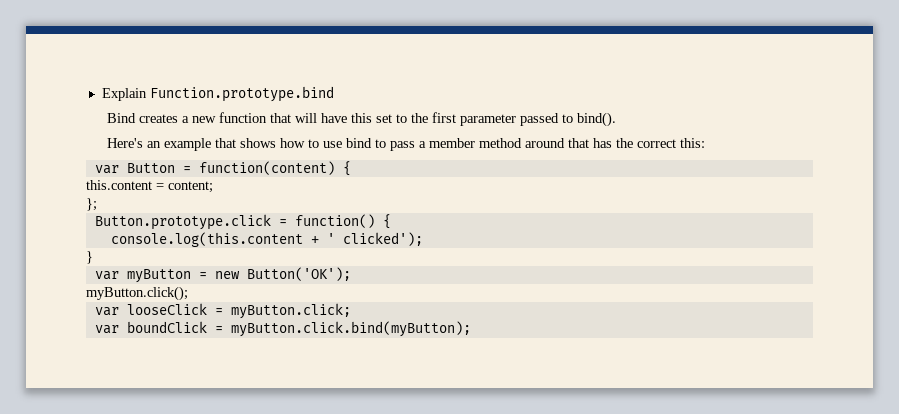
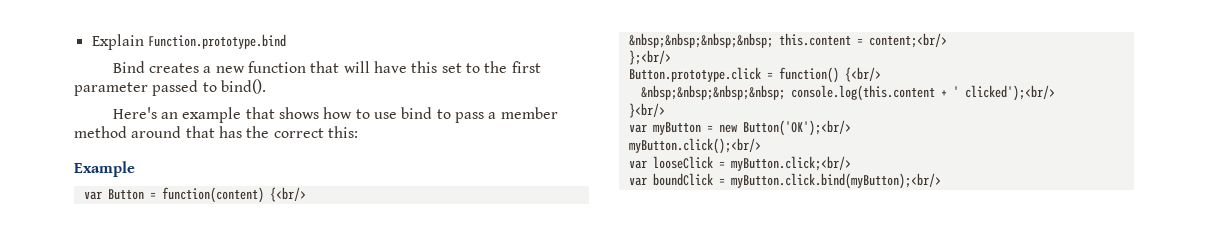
+ Example
- var Button = function(content) {
- this.content = content;
- };
+ var Button = function(content) {<br/>
+ &nbsp;&nbsp;&nbsp;&nbsp; this.content = content;<br/>
+ };<br/>
- Button.prototype.click = function() {
- console.log(this.content + ' clicked');
- }
+ Button.prototype.click = function() {<br/>
+ &nbsp;&nbsp;&nbsp;&nbsp; console.log(this.content + ' clicked');<br/>
+ }<br/>
- var myButton = new Button('OK');
- myButton.click();
+ var myButton = new Button('OK');<br/>
+ myButton.click();<br/>
- var looseClick = myButton.click;
+ var looseClick = myButton.click;<br/>
- var boundClick = myButton.click.bind(myButton);
+ var boundClick = myButton.click.bind(myButton);<br/>

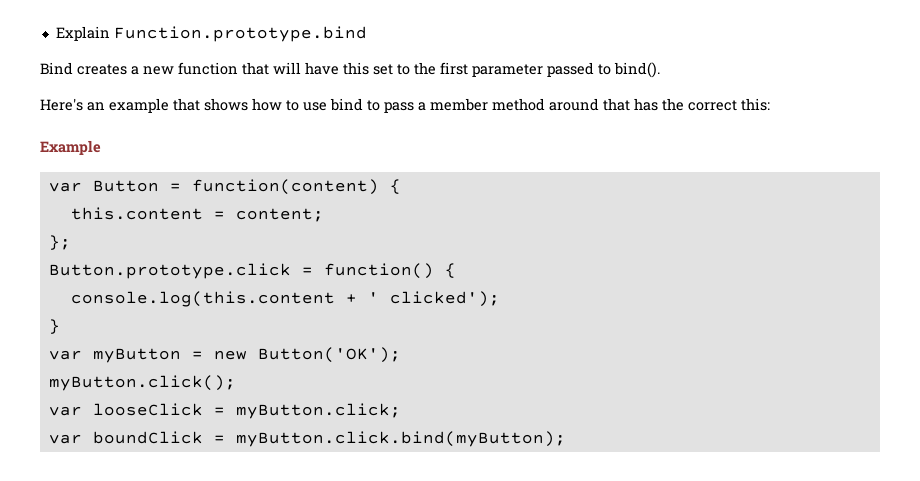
- var Button = function(content) {<br/>
- &nbsp;&nbsp;&nbsp;&nbsp; this.content = content;<br/>
- };<br/>
+ var Button = function(content) {
+ this.content = content;
+ };
- Button.prototype.click = function() {<br/>
- &nbsp;&nbsp;&nbsp;&nbsp; console.log(this.content + ' clicked');<br/>
- }<br/>
+ Button.prototype.click = function() {
+ console.log(this.content + ' clicked');
+ }
- var myButton = new Button('OK');<br/>
- myButton.click();<br/>
+ var myButton = new Button('OK');
+ myButton.click();
- var looseClick = myButton.click;<br/>
+ var looseClick = myButton.click;
- var boundClick = myButton.click.bind(myButton);<br/>
+ var boundClick = myButton.click.bind(myButton);

